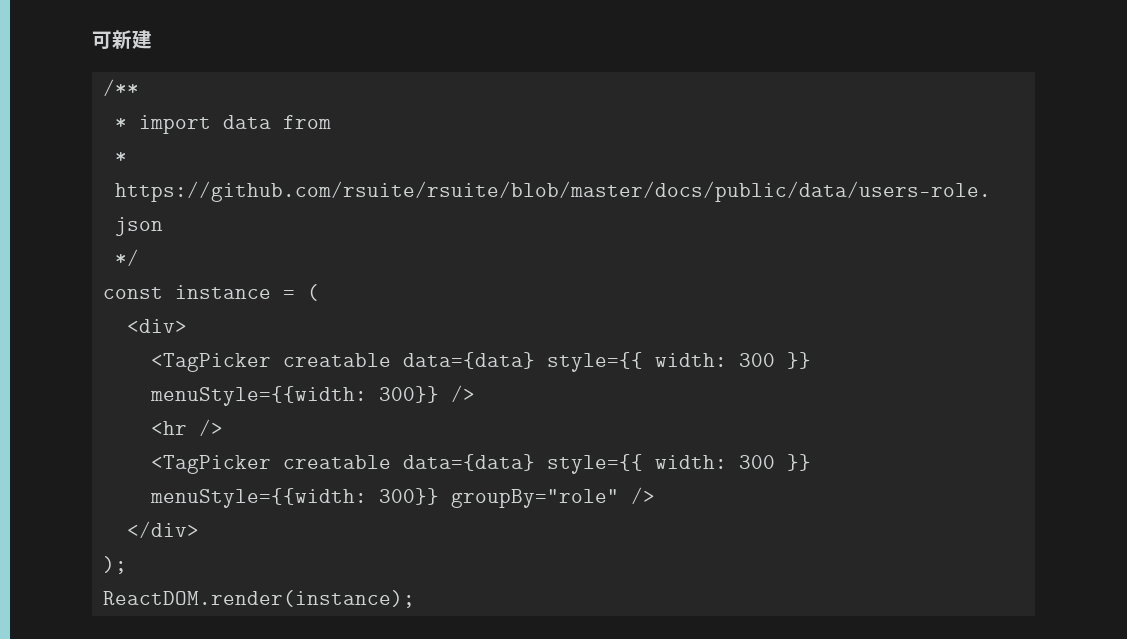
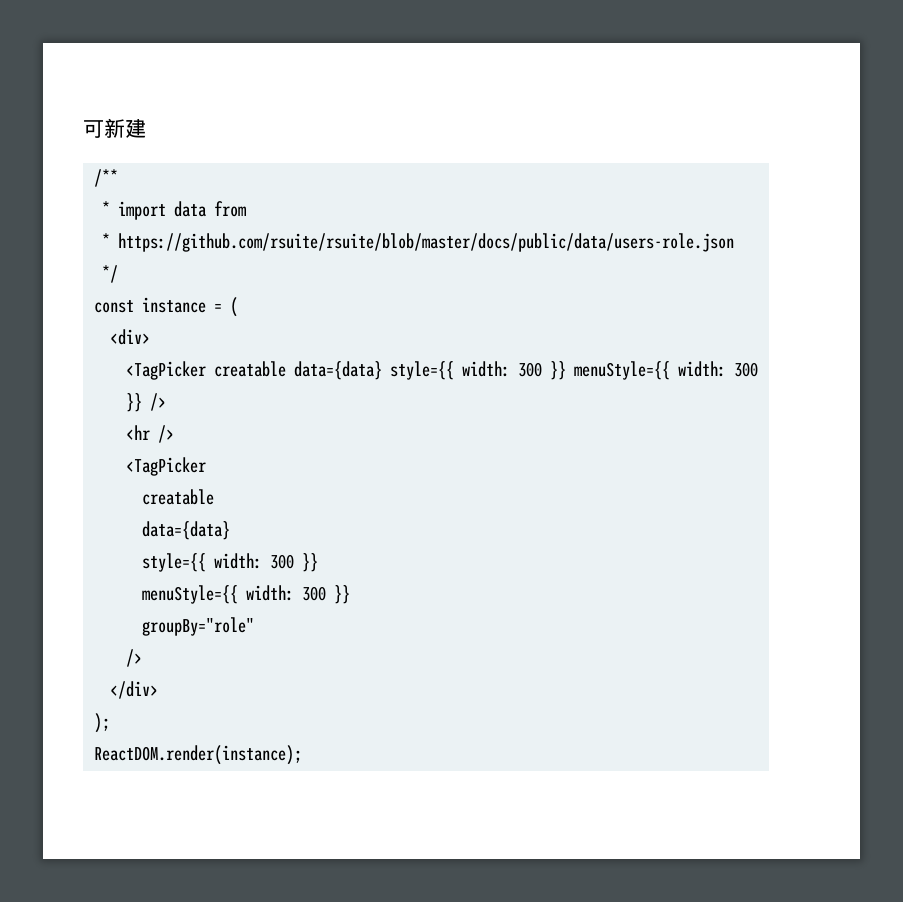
- <TagPicker creatable data={data} style={{ width: 300 }} menuStyle={{width: 300}} />
+ <TagPicker creatable data={data} style={{ width: 300 }} menuStyle={{ width: 300 }} />
  <hr />
- <TagPicker creatable data={data} style={{ width: 300 }} menuStyle={{width: 300}} groupBy="role" />
+ <TagPicker
+ creatable
+ data={data}
+ style={{ width: 300 }}
+ menuStyle={{ width: 300 }}
+ groupBy="role"
+ />

